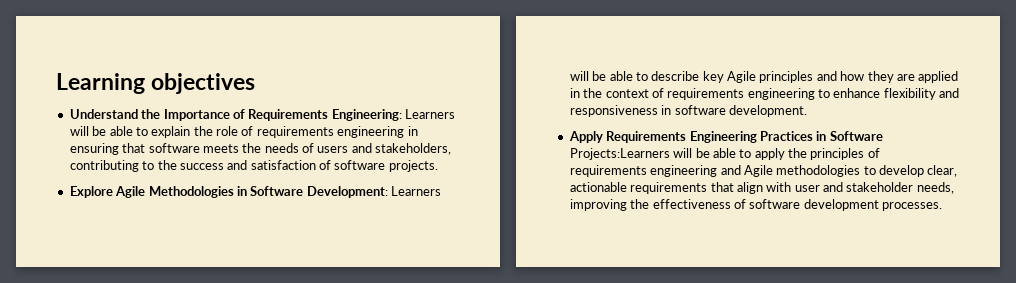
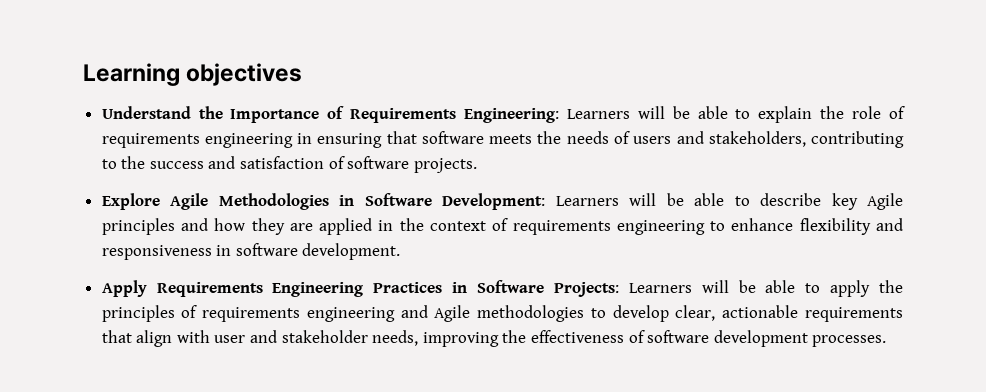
- Apply Requirements Engineering Practices in Software Projects:Learners will be able to apply the principles of requirements engineering and Agile methodologies to develop clear, actionable requirements that align with user and stakeholder needs, improving the effectiveness of software development processes.
+ Apply Requirements Engineering Practices in Software Projects: Learners will be able to apply the principles of requirements engineering and Agile methodologies to develop clear, actionable requirements that align with user and stakeholder needs, improving the effectiveness of software development processes.

